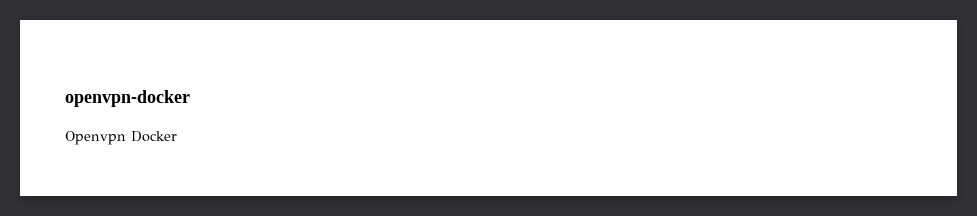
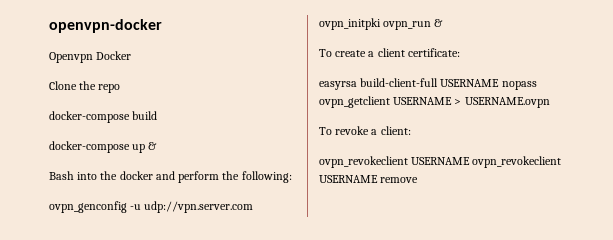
+ Clone the repo
+ docker-compose build
+ docker-compose up &
+ Bash into the docker and perform the following:
+ ovpn_genconfig -u udp://vpn.server.com ovpn_initpki ovpn_run &
+ To create a client certificate:
+ easyrsa build-client-full USERNAME nopass ovpn_getclient USERNAME > USERNAME.ovpn
+ To revoke a client:
+ ovpn_revokeclient USERNAME ovpn_revokeclient USERNAME remove

